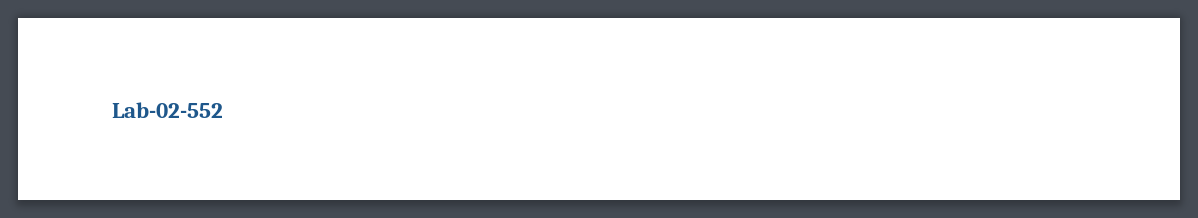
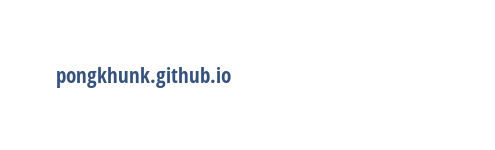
- Lab-02-552
+ pongkhunk.github.io

